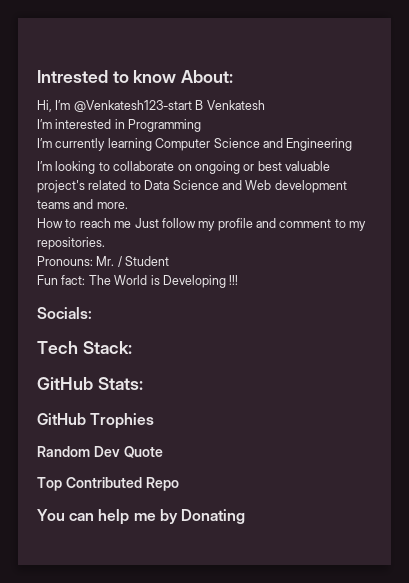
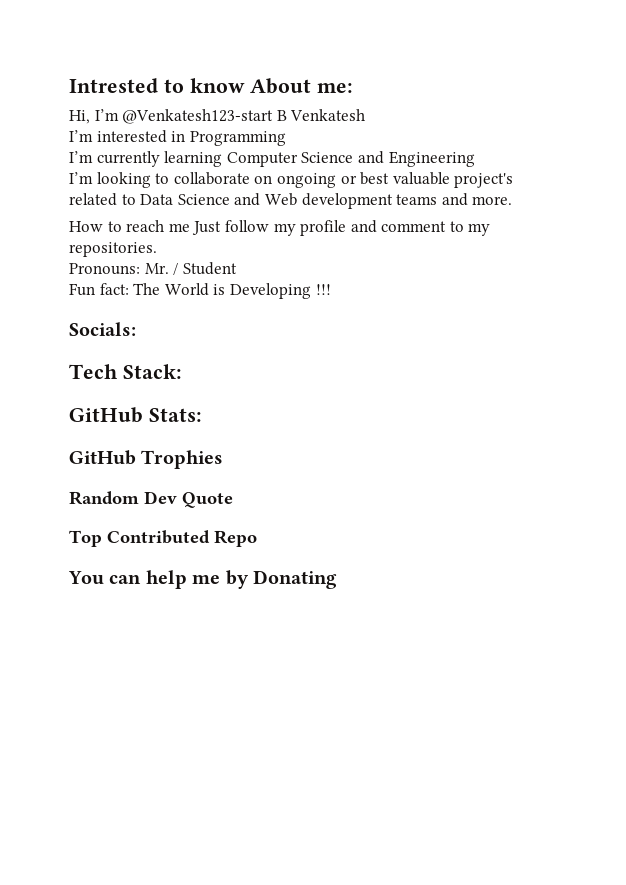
- Intrested to know About:
+ Intrested to know About me:

